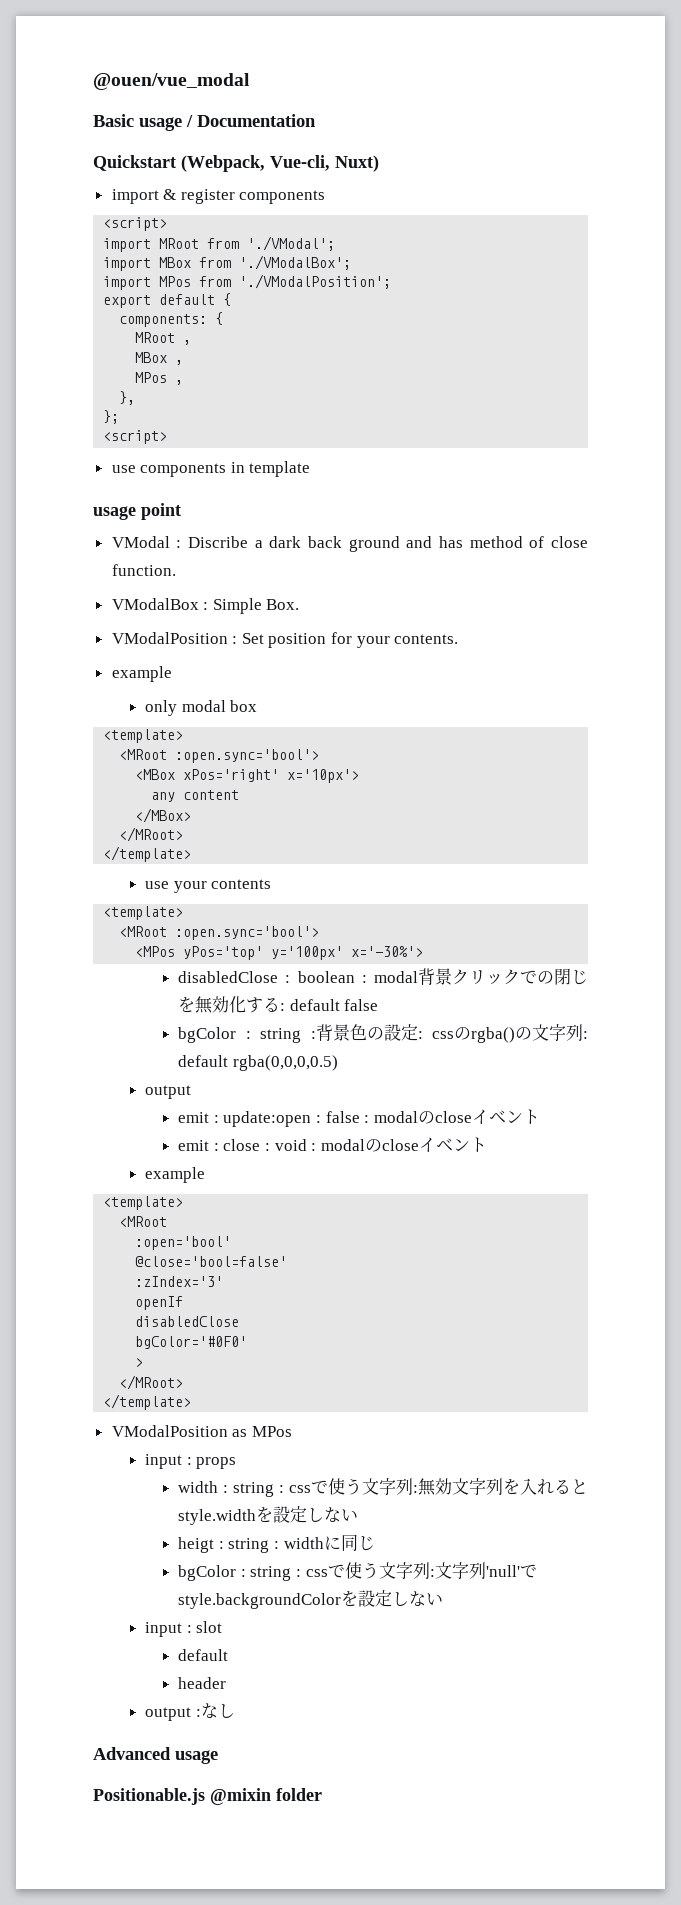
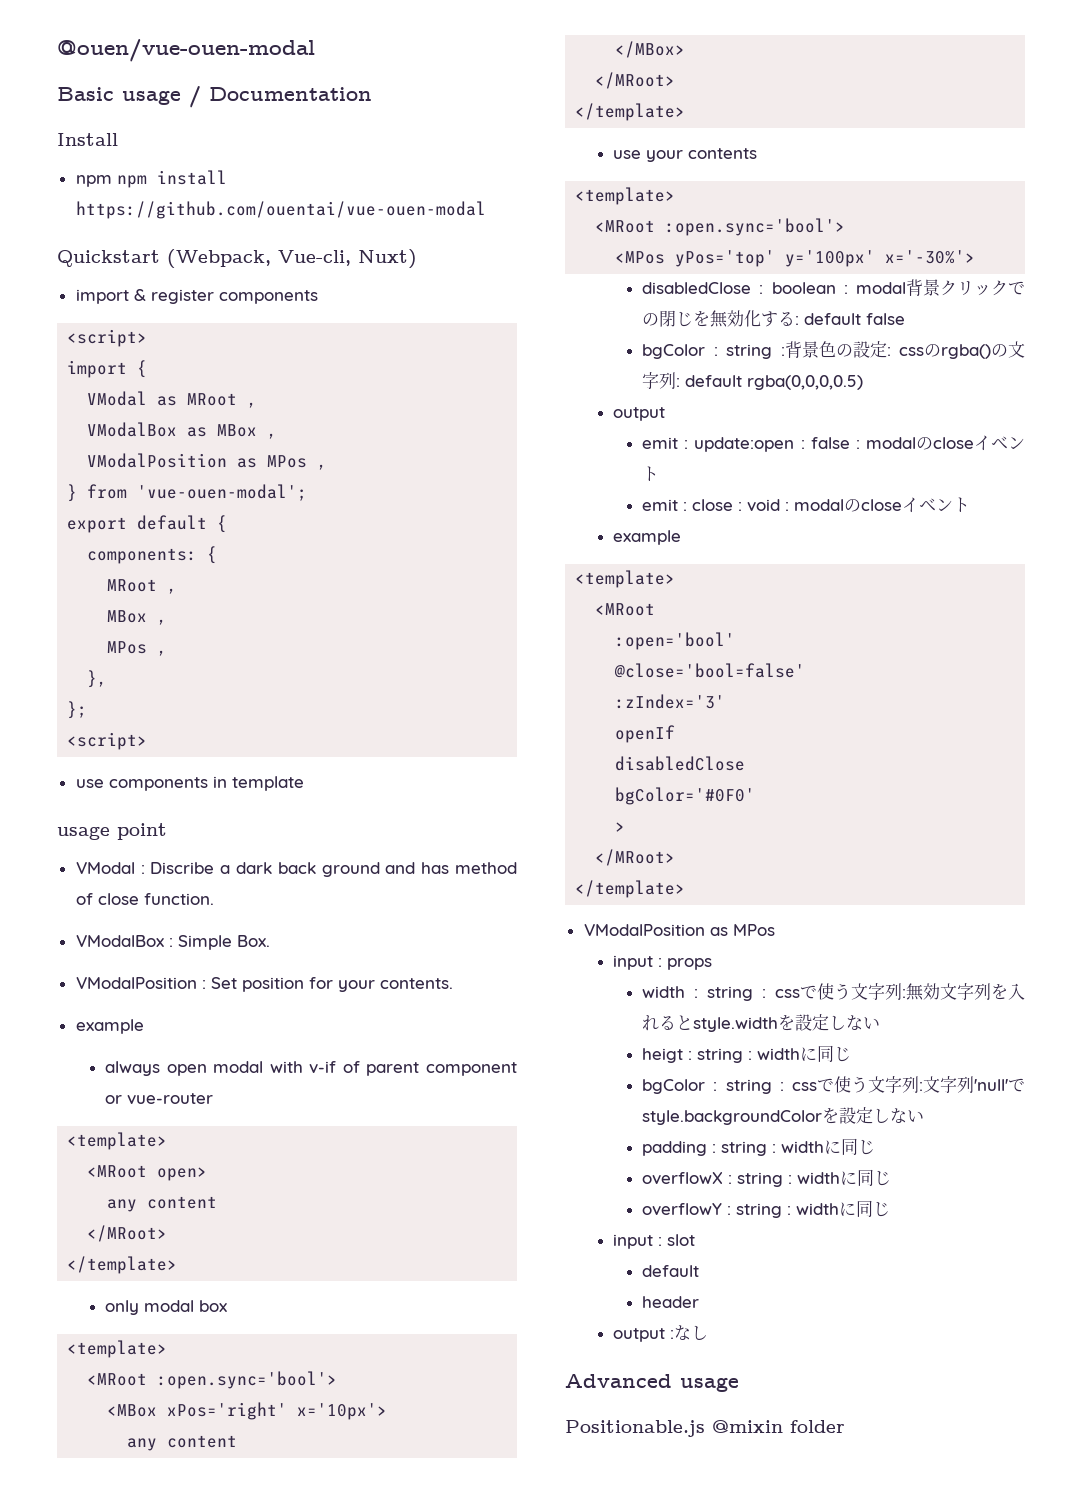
- @ouen/vue_modal
+ @ouen/vue-ouen-modal
+ Install
+ npm npm install https://github.com/ouentai/vue-ouen-modal
- import MRoot from './VModal';
- import MBox from './VModalBox';
- import MPos from './VModalPosition';
+ import {
+ VModal as MRoot ,
+ VModalBox as MBox ,
+ VModalPosition as MPos ,
+ } from 'vue-ouen-modal';
+ always open modal with v-if of parent component or vue-router
+ <template>
+ <MRoot open>
+ any content
+ </MRoot>
+ </template>
+ padding : string : widthに同じ
+ overflowX : string : widthに同じ
+ overflowY : string : widthに同じ

